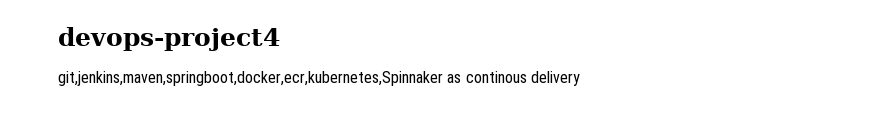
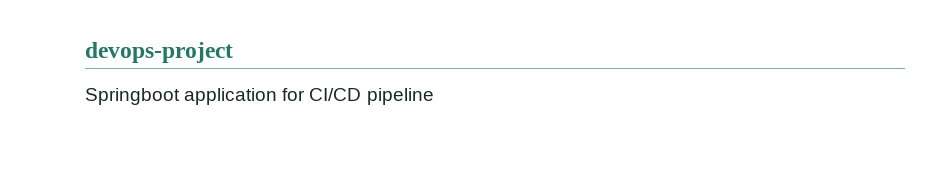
- devops-project4
- git,jenkins,maven,springboot,docker,ecr,kubernetes,Spinnaker as continous delivery
+ devops-project
+ Springboot application for CI/CD pipeline

